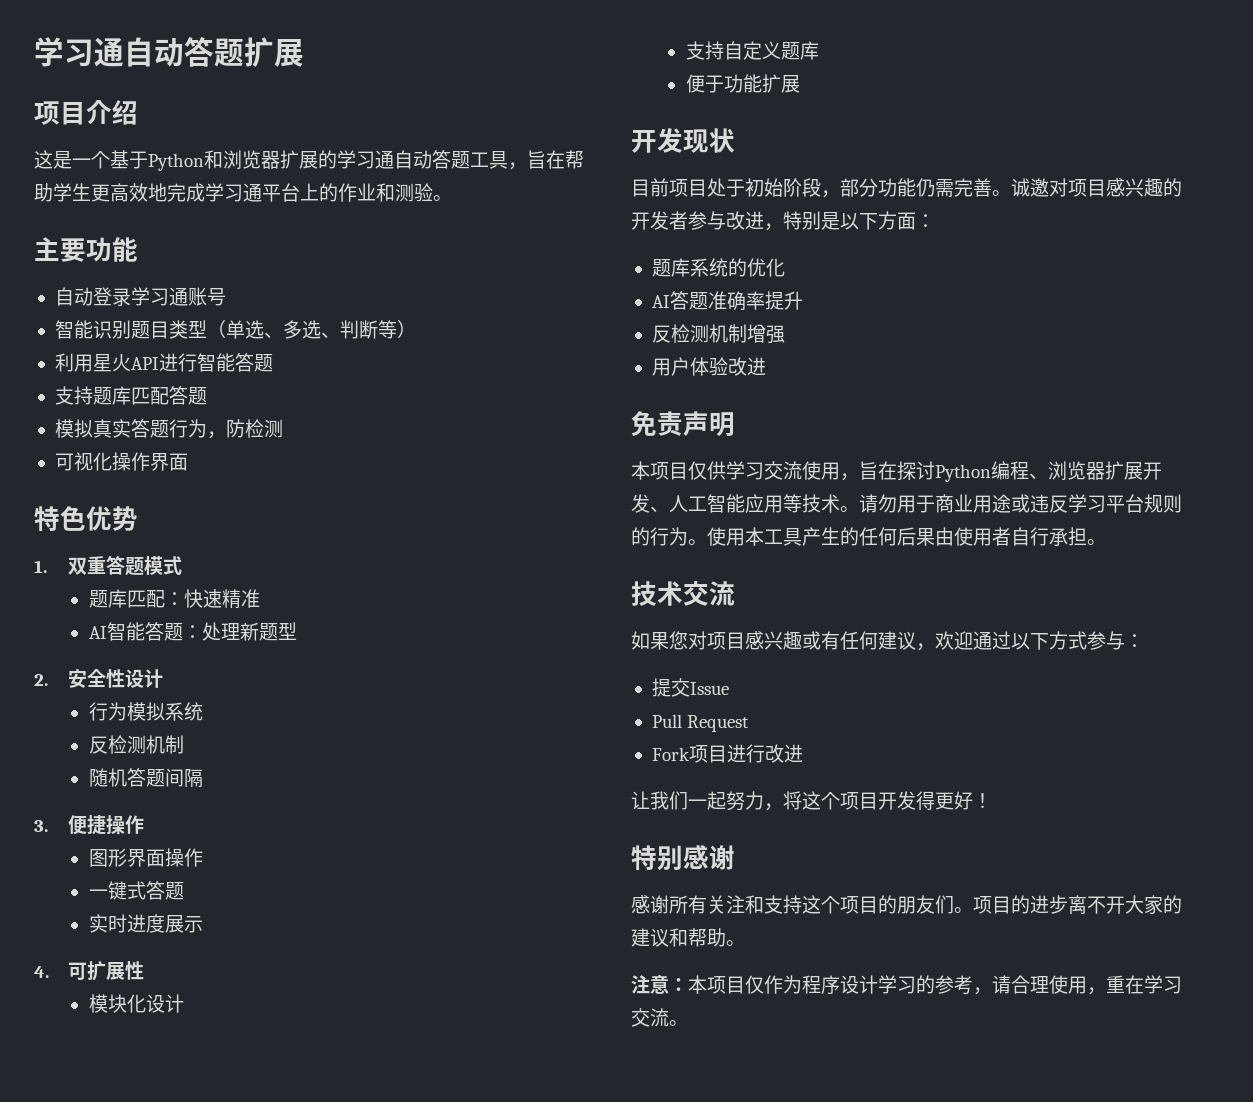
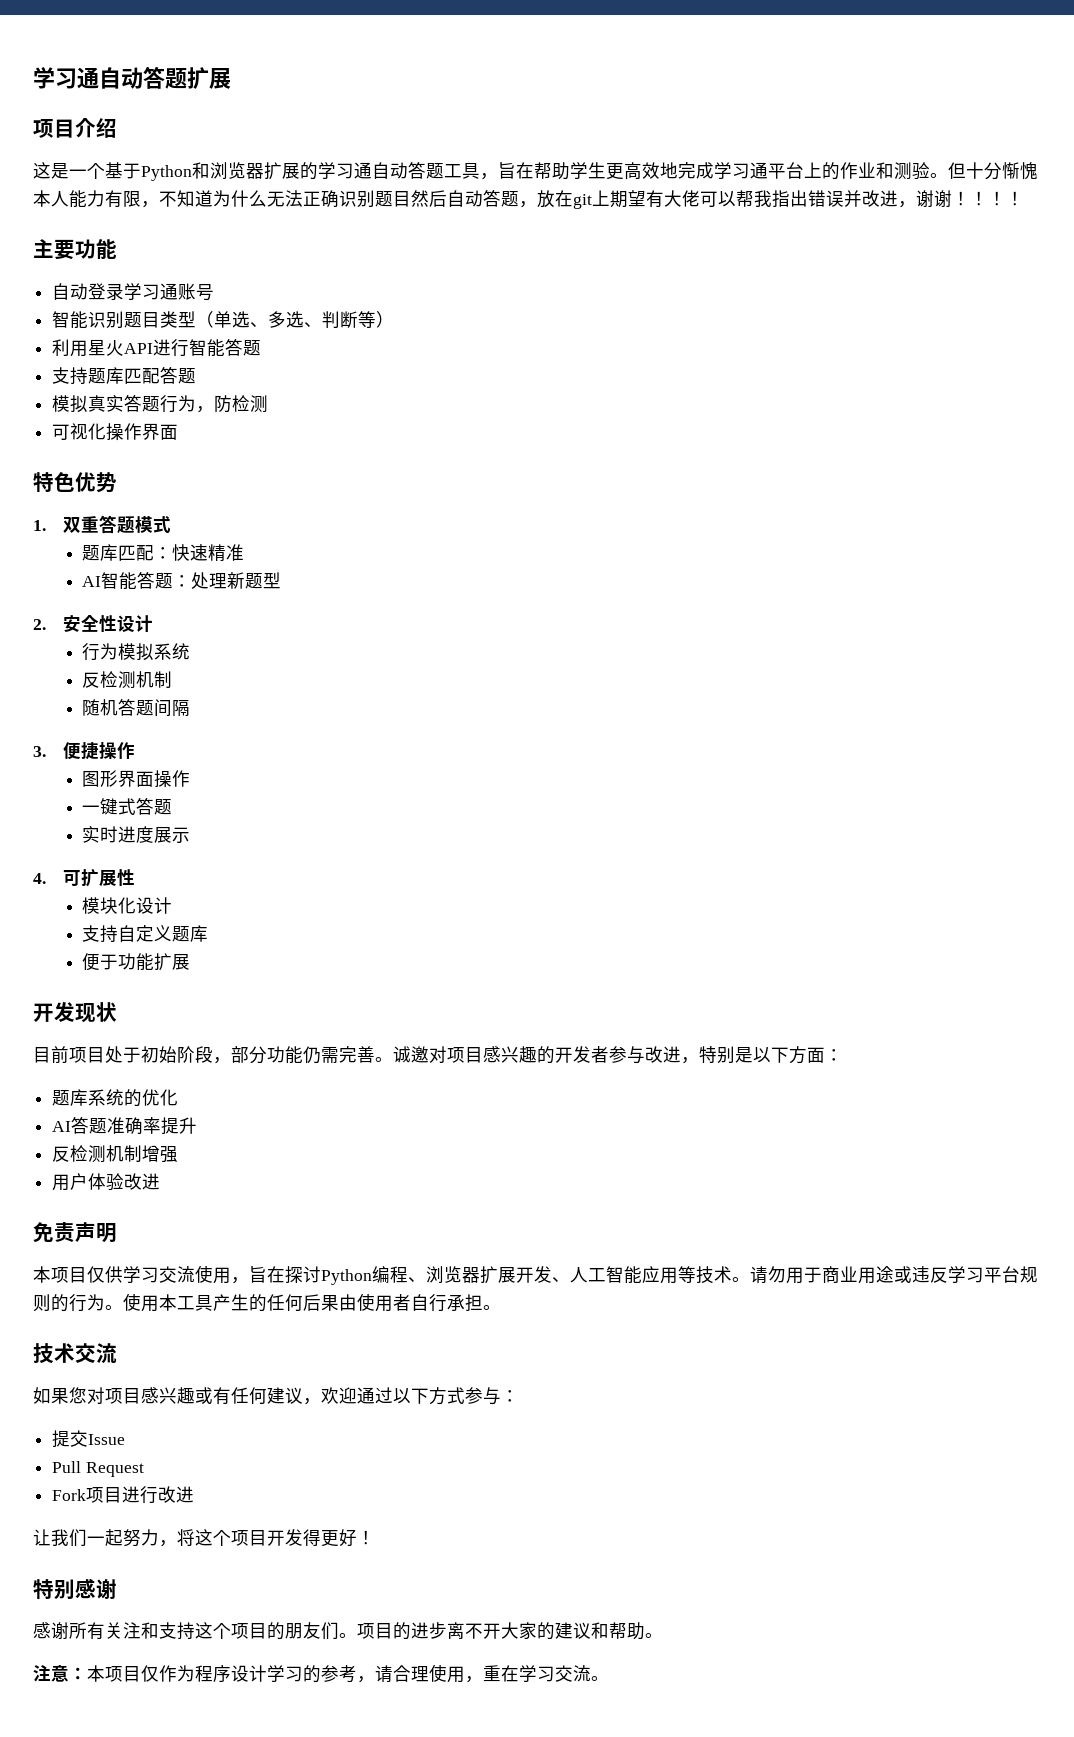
+ 但十分惭愧本人能力有限，不知道为什么无法正确识别题目然后自动答题，放在git上期望有大佬可以帮我指出错误并改进，谢谢！！！！

